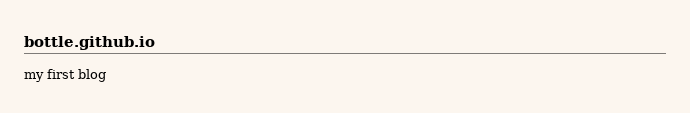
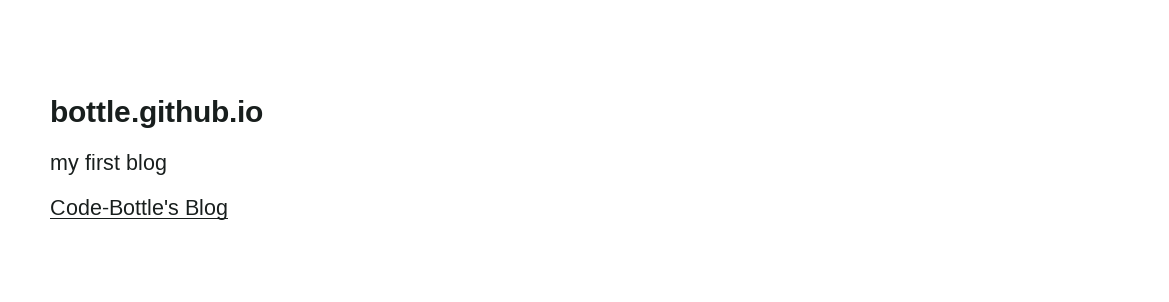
+ Code-Bottle's Blog

